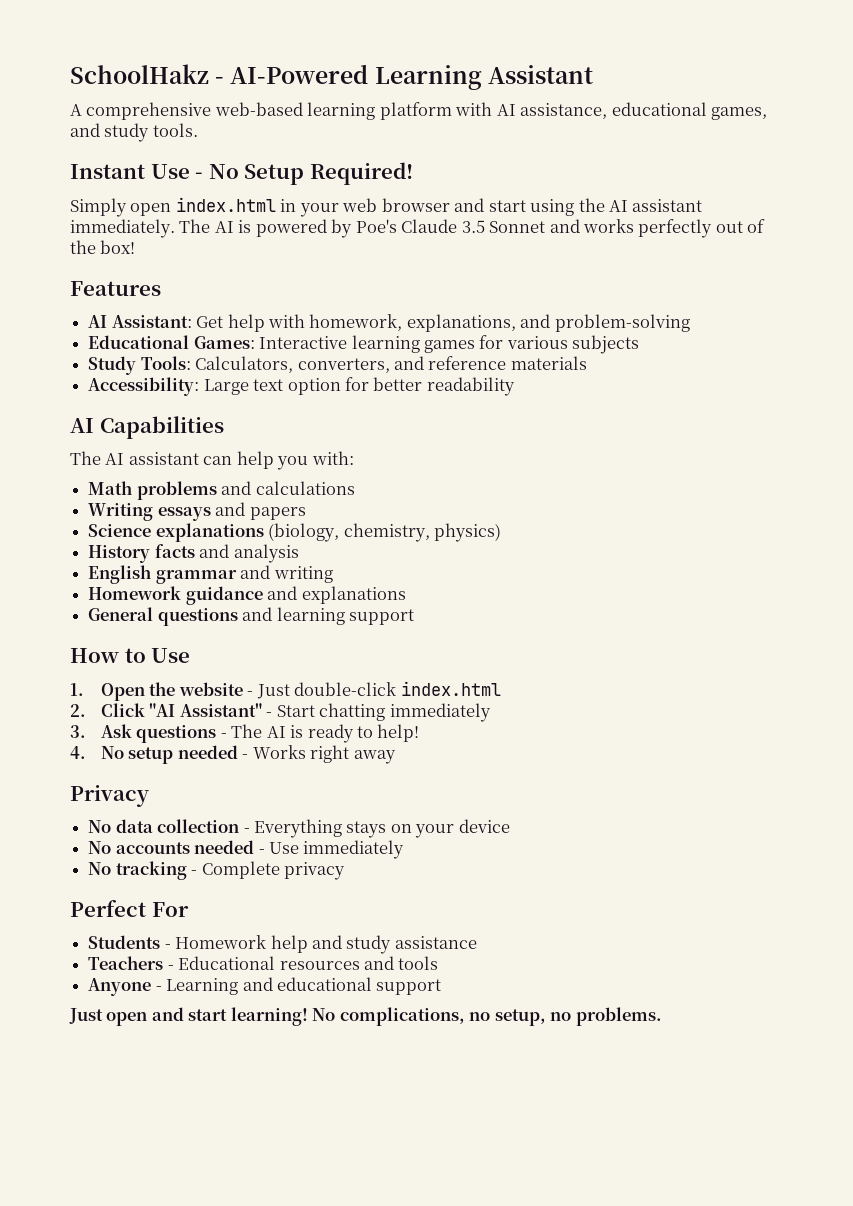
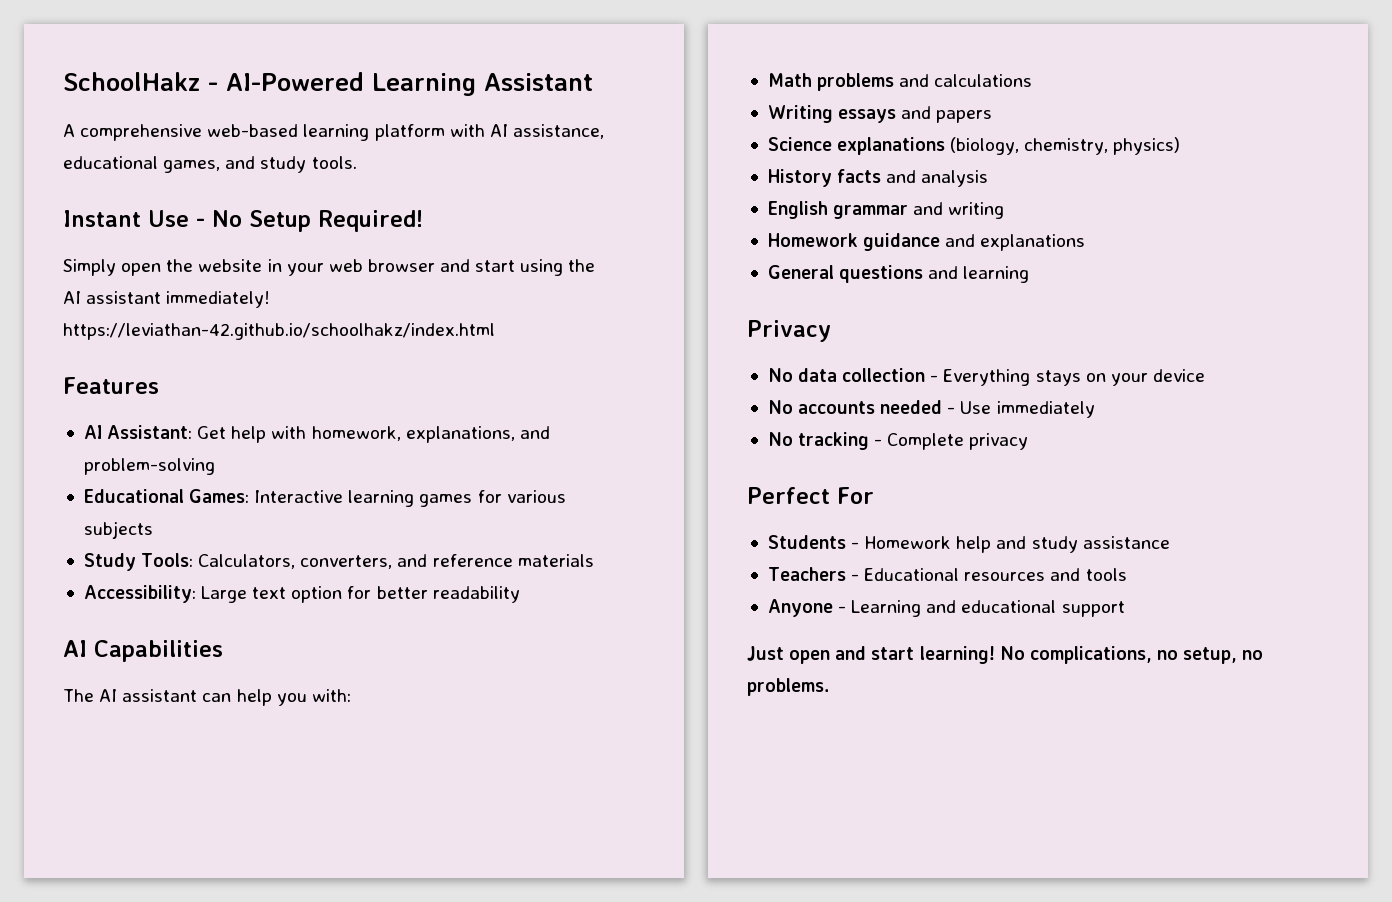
- Simply open index.html in your web browser and start using the AI assistant immediately. The AI is powered by Poe's Claude 3.5 Sonnet and works perfectly out of the box!
+ Simply open the website in your web browser and start using the AI assistant immediately! https://leviathan-42.github.io/schoolhakz/index.html
- General questions and learning support
- How to Use
- 1. Open the website - Just double-click index.html
- 2. Click "AI Assistant" - Start chatting immediately
- 3. Ask questions - The AI is ready to help!
- 4. No setup needed - Works right away
+ General questions and learning

